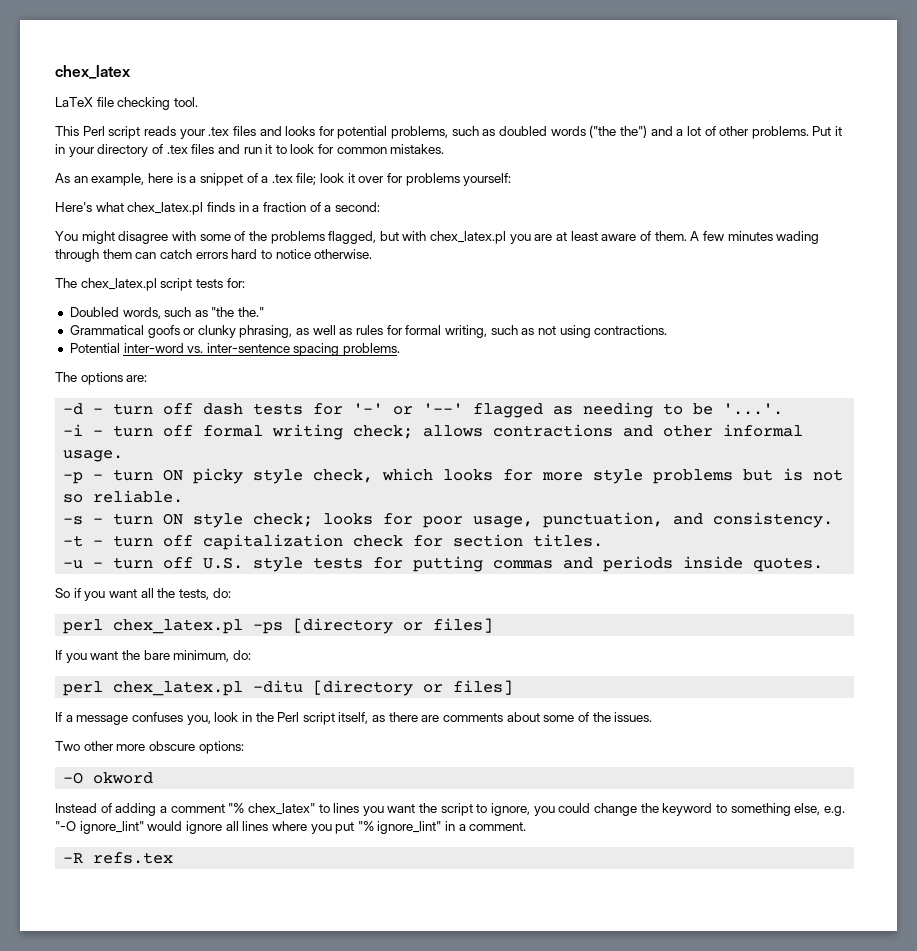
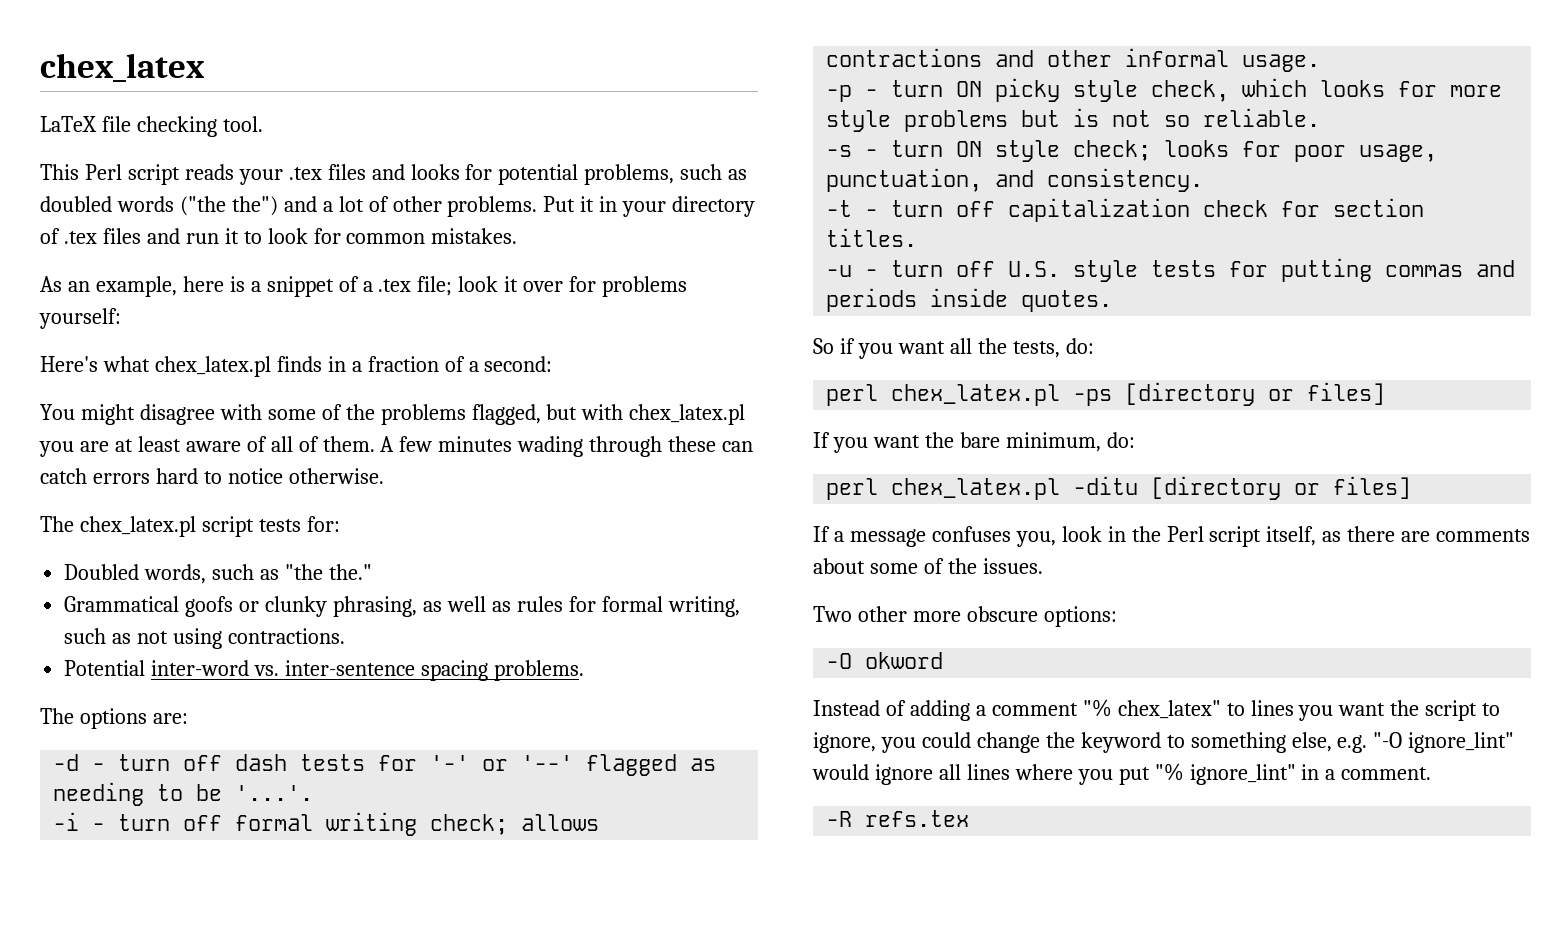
- You might disagree with some of the problems flagged, but with chex_latex.pl you are at least aware of them.
+ You might disagree with some of the problems flagged, but with chex_latex.pl you are at least aware of all of them.
- A few minutes wading through them can catch errors hard to notice otherwise.
+ A few minutes wading through these can catch errors hard to notice otherwise.

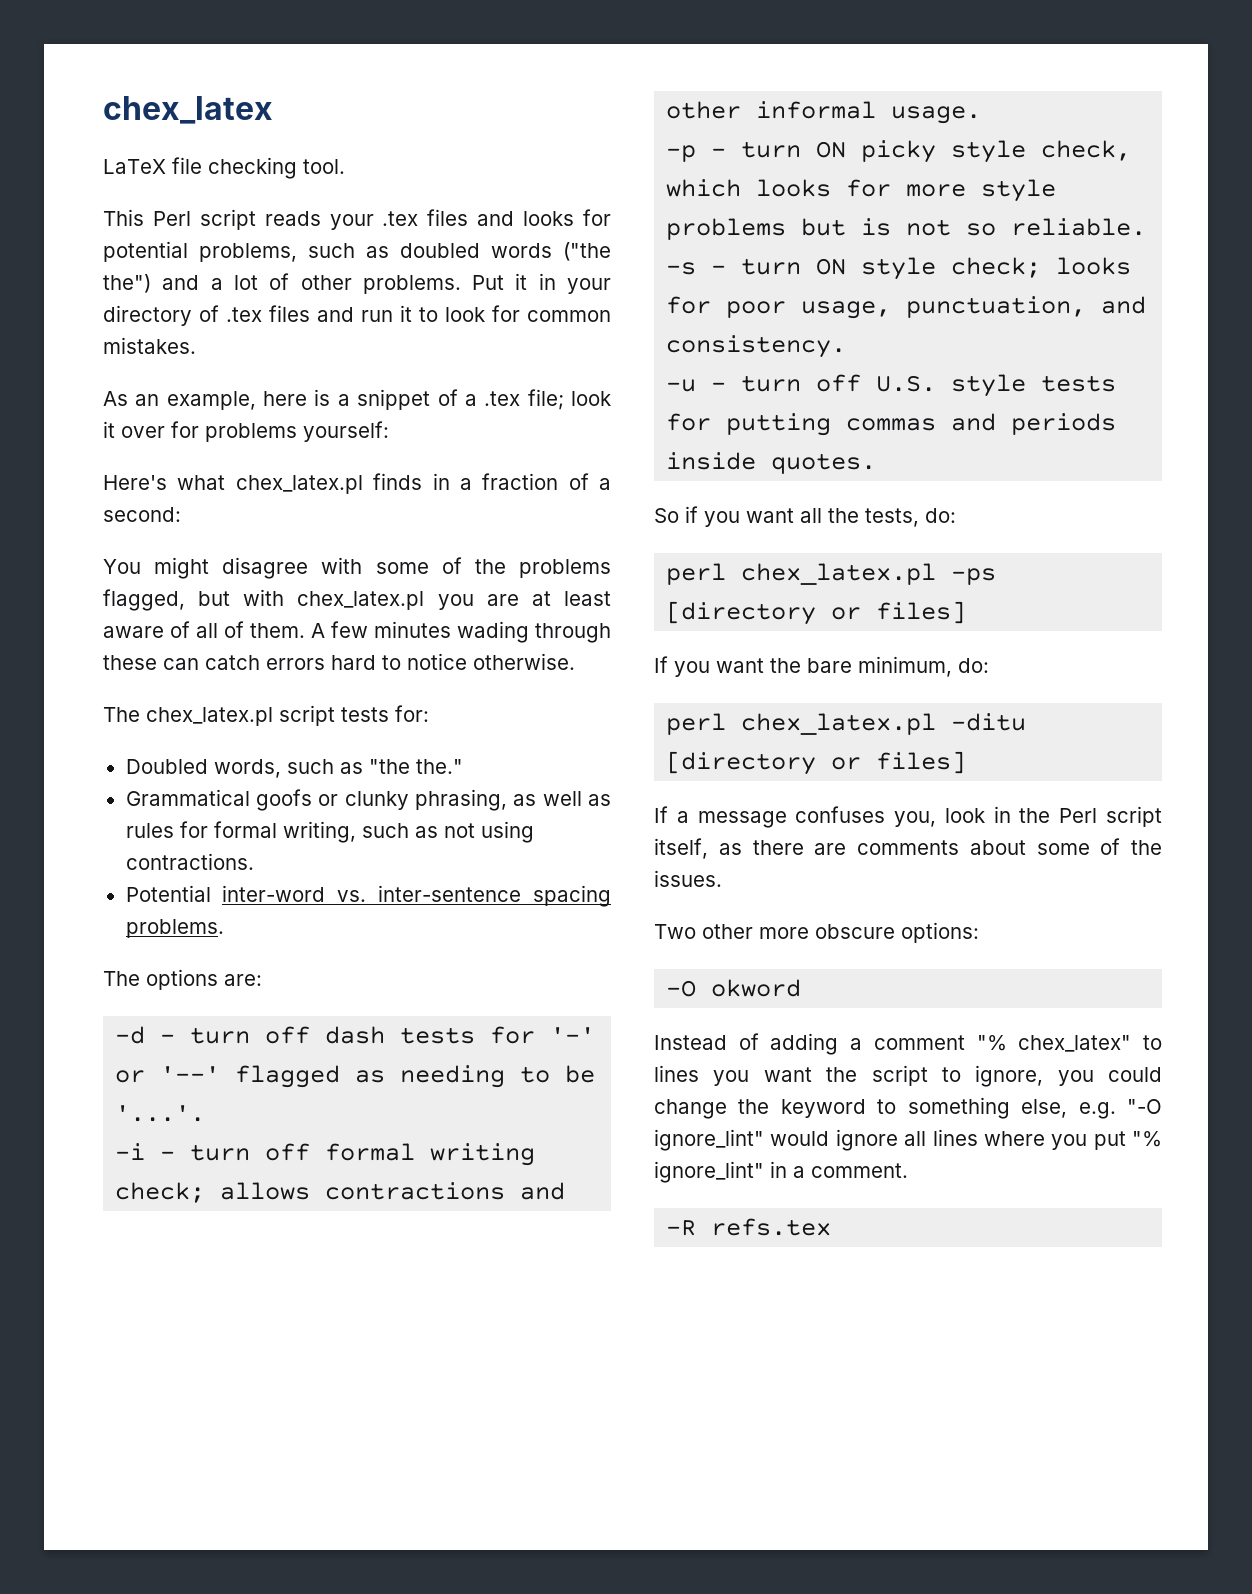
- -t - turn off capitalization check for section titles.

